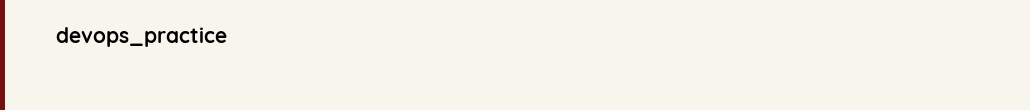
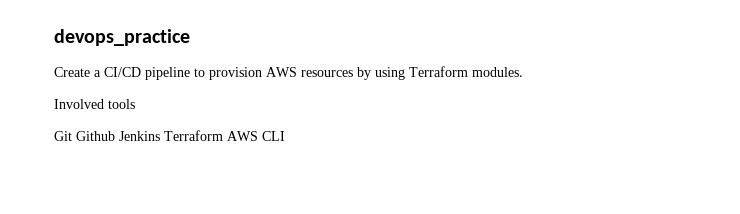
+ Create a CI/CD pipeline to provision AWS resources by using Terraform modules.
+ Involved tools
+ Git Github Jenkins Terraform AWS CLI

